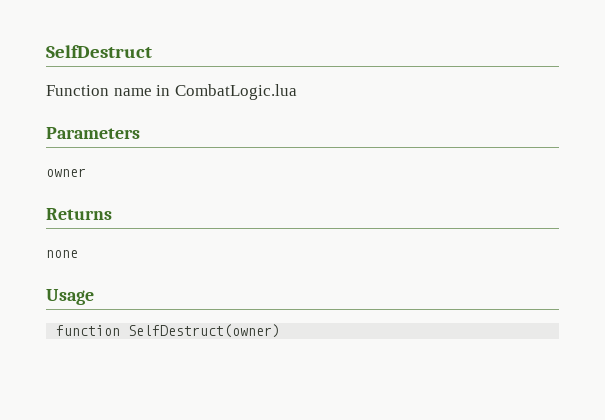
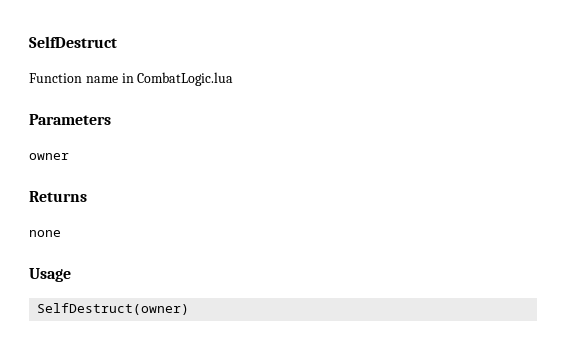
- function SelfDestruct(owner)
+ SelfDestruct(owner)

